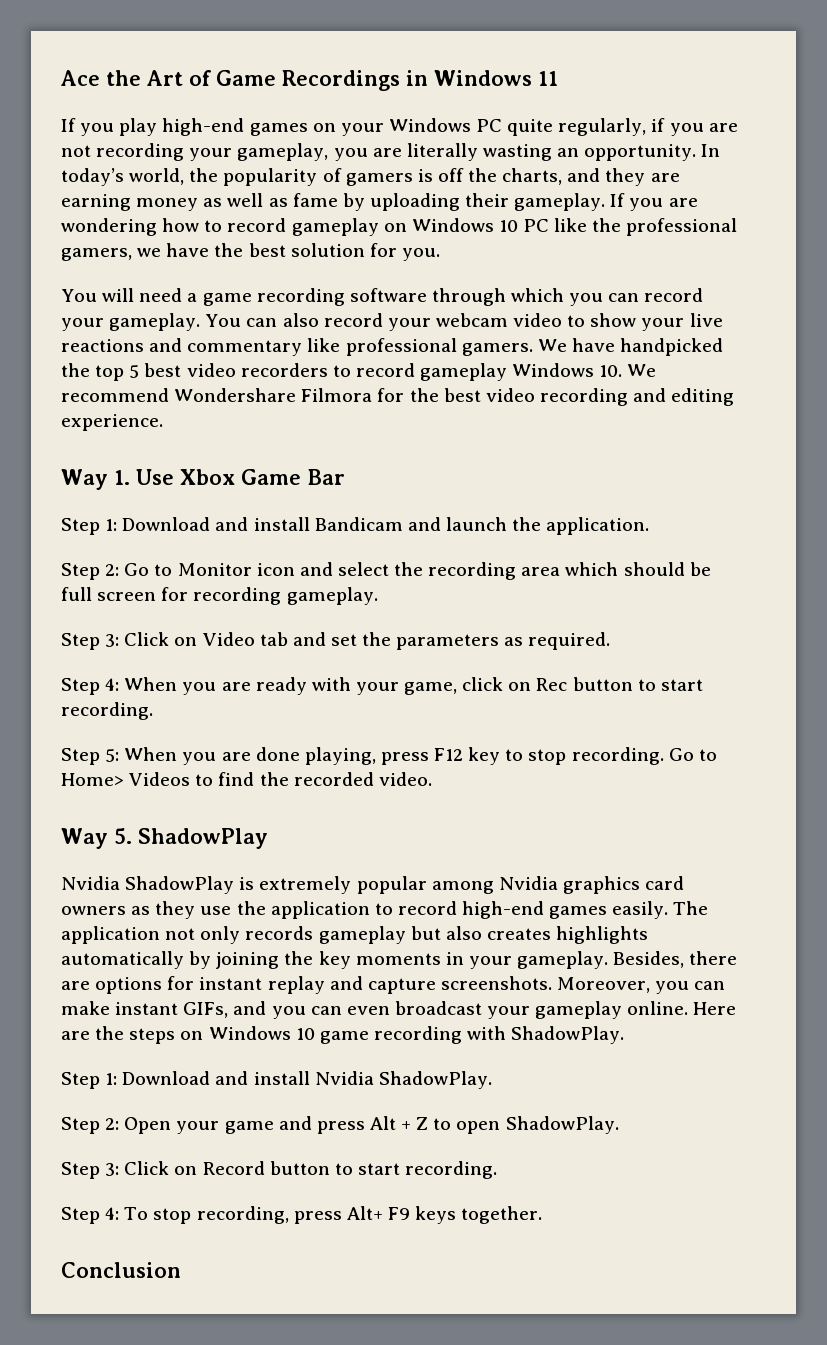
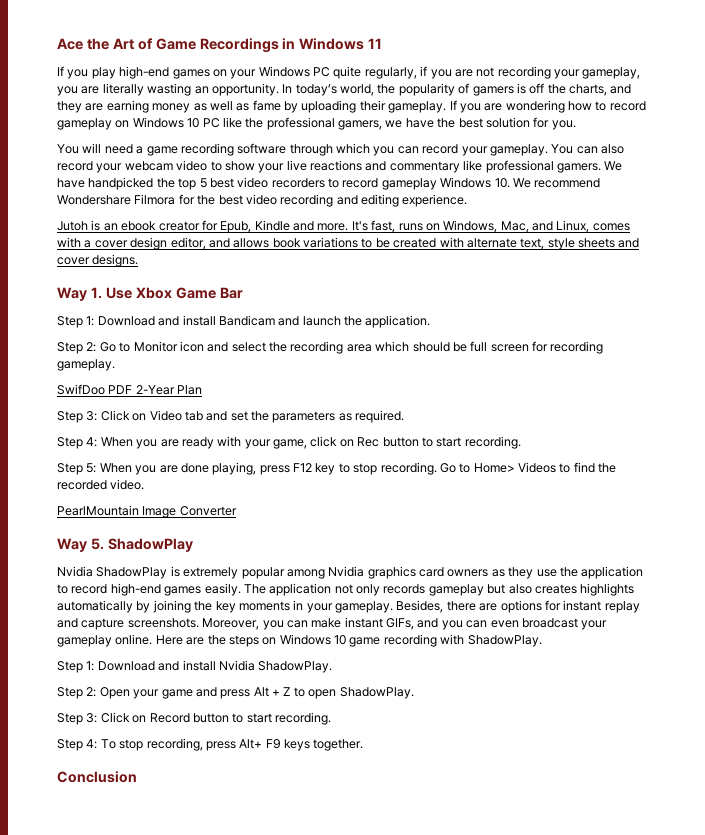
+ Jutoh is an ebook creator for Epub, Kindle and more. It's fast, runs on Windows, Mac, and Linux, comes with a cover design editor, and allows book variations to be created with alternate text, style sheets and cover designs.
+ SwifDoo PDF 2-Year Plan
+ PearlMountain Image Converter

